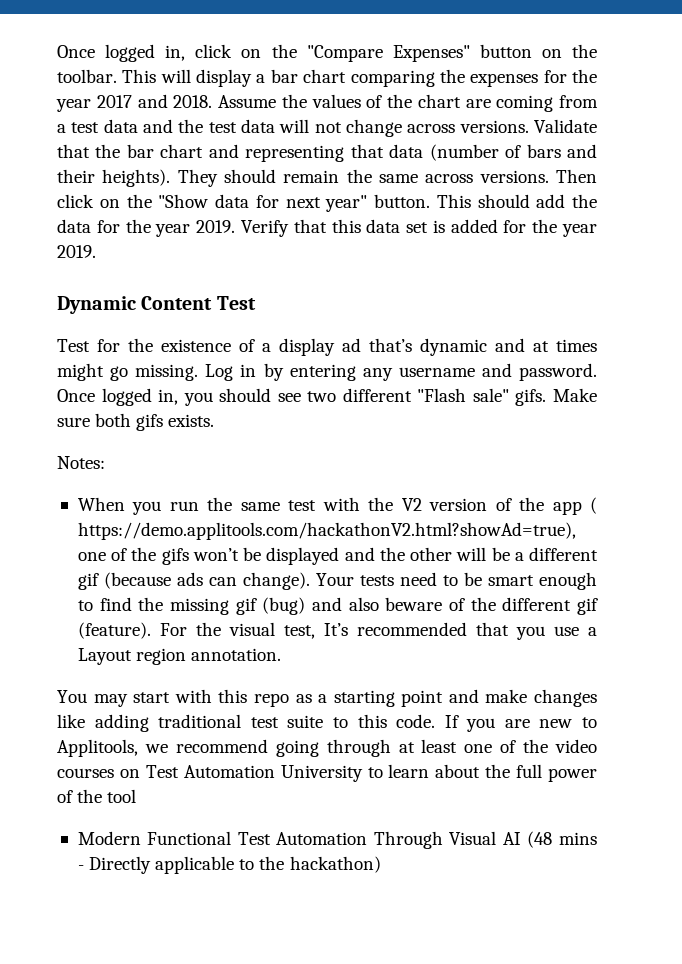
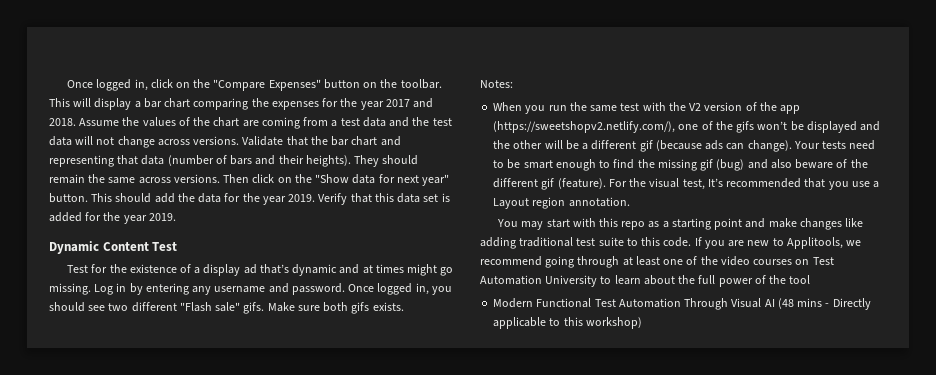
- When you run the same test with the V2 version of the app ( https://demo.applitools.com/hackathonV2.html?showAd=true), one of the gifs won’t be displayed and the other will be a different gif (because ads can change).
+ When you run the same test with the V2 version of the app (https://sweetshopv2.netlify.com/), one of the gifs won’t be displayed and the other will be a different gif (because ads can change).
- Modern Functional Test Automation Through Visual AI (48 mins - Directly applicable to the hackathon)
+ Modern Functional Test Automation Through Visual AI (48 mins - Directly applicable to this workshop)

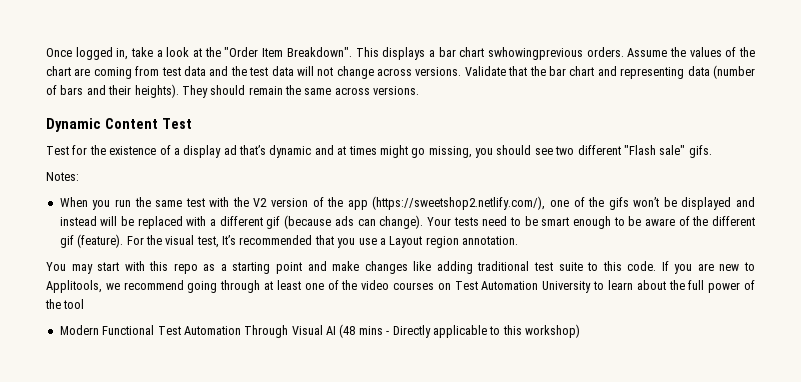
- Once logged in, click on the "Compare Expenses" button on the toolbar. This will display a bar chart comparing the expenses for the year 2017 and 2018.
+ Once logged in, take a look at the "Order Item Breakdown". This displays a bar chart swhowingprevious orders.
- Assume the values of the chart are coming from a test data and the test data will not change across versions.
+ Assume the values of the chart are coming from test data and the test data will not change across versions.
- Validate that the bar chart and representing that data (number of bars and their heights).
+ Validate that the bar chart and representing data (number of bars and their heights).
- Then click on the "Show data for next year" button. This should add the data for the year 2019. Verify that this data set is added for the year 2019.
- Test for the existence of a display ad that’s dynamic and at times might go missing. Log in by entering any username and password. Once logged in, you should see two different "Flash sale" gifs. Make sure both gifs exists.
+ Test for the existence of a display ad that’s dynamic and at times might go missing, you should see two different "Flash sale" gifs.
- When you run the same test with the V2 version of the app (https://sweetshopv2.netlify.com/), one of the gifs won’t be displayed and the other will be a different gif (because ads can change).
+ When you run the same test with the V2 version of the app (https://sweetshop2.netlify.com/), one of the gifs won’t be displayed and instead will be replaced with a different gif (because ads can change).
- Your tests need to be smart enough to find the missing gif (bug) and also beware of the different gif (feature).
+ Your tests need to be smart enough to be aware of the different gif (feature).

